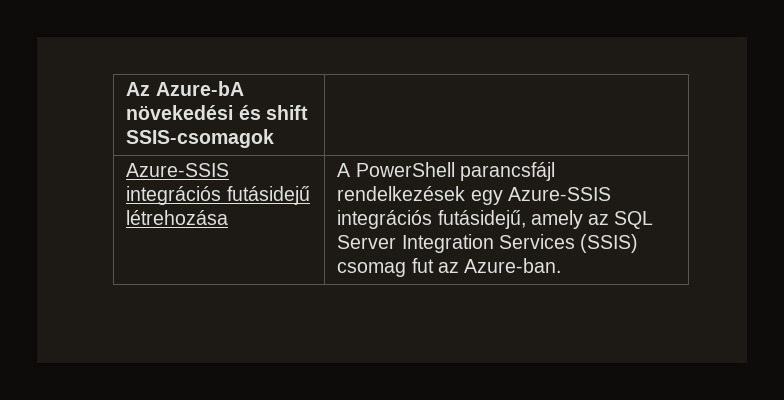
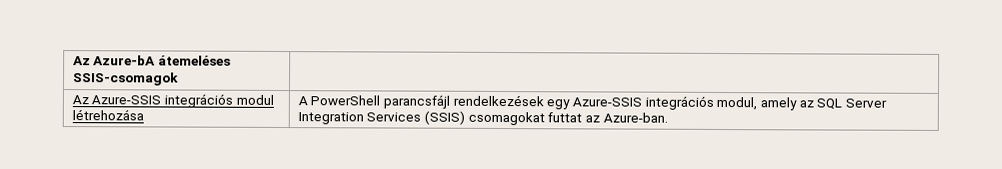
- Az Azure-bA növekedési és shift SSIS-csomagok |
+ Az Azure-bA átemeléses SSIS-csomagok |
- Azure-SSIS integrációs futásidejű létrehozása | A PowerShell parancsfájl rendelkezések egy Azure-SSIS integrációs futásidejű, amely az SQL Server Integration Services (SSIS) csomag fut az Azure-ban.
+ Az Azure-SSIS integrációs modul létrehozása | A PowerShell parancsfájl rendelkezések egy Azure-SSIS integrációs modul, amely az SQL Server Integration Services (SSIS) csomagokat futtat az Azure-ban.

